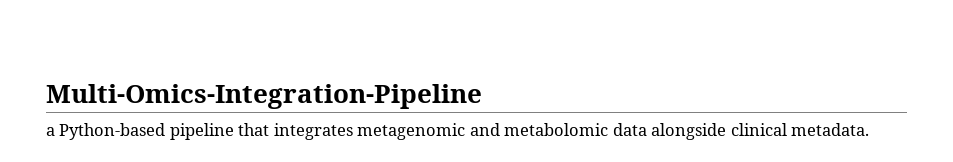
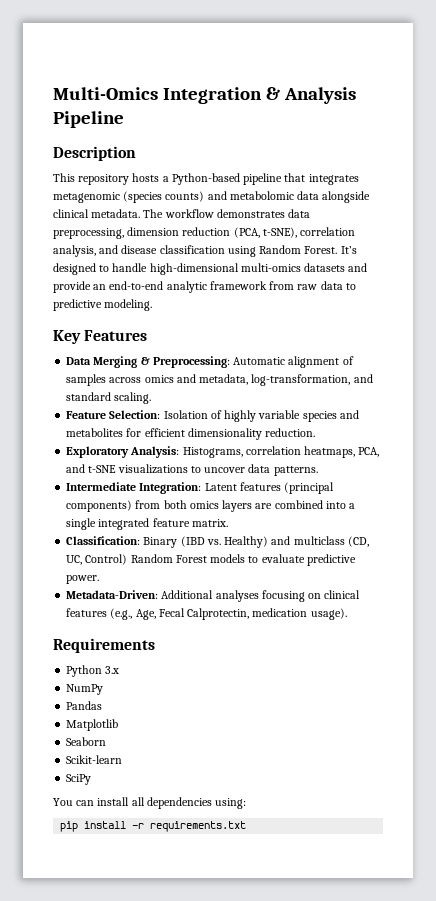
- Multi-Omics-Integration-Pipeline
- a Python-based pipeline that integrates metagenomic and metabolomic data alongside clinical metadata.
+ Multi-Omics Integration & Analysis Pipeline
+ Description
+ This repository hosts a Python-based pipeline that integrates metagenomic (species counts) and metabolomic data alongside clinical metadata.
+ The workflow demonstrates data preprocessing, dimension reduction (PCA, t-SNE), correlation analysis, and disease classification using Random Forest. It’s designed to handle high-dimensional multi-omics datasets and provide an end-to-end analytic framework from raw data to predictive modeling.
+ Key Features
+ Data Merging & Preprocessing: Automatic alignment of samples across omics and metadata, log-transformation, and standard scaling.
+ Feature Selection: Isolation of highly variable species and metabolites for efficient dimensionality reduction.
+ Exploratory Analysis: Histograms, correlation heatmaps, PCA, and t-SNE visualizations to uncover data patterns.
+ Intermediate Integration: Latent features (principal components) from both omics layers are combined into a single integrated feature matrix.
+ Classification: Binary (IBD vs. Healthy) and multiclass (CD, UC, Control) Random Forest models to evaluate predictive power.
+ Metadata-Driven: Additional analyses focusing on clinical features (e.g., Age, Fecal Calprotectin, medication usage).
+ Requirements
+ Python 3.x
+ NumPy
+ Pandas
+ Matplotlib
+ Seaborn
+ Scikit-learn
+ SciPy
+ You can install all dependencies using:
+ pip install -r requirements.txt

